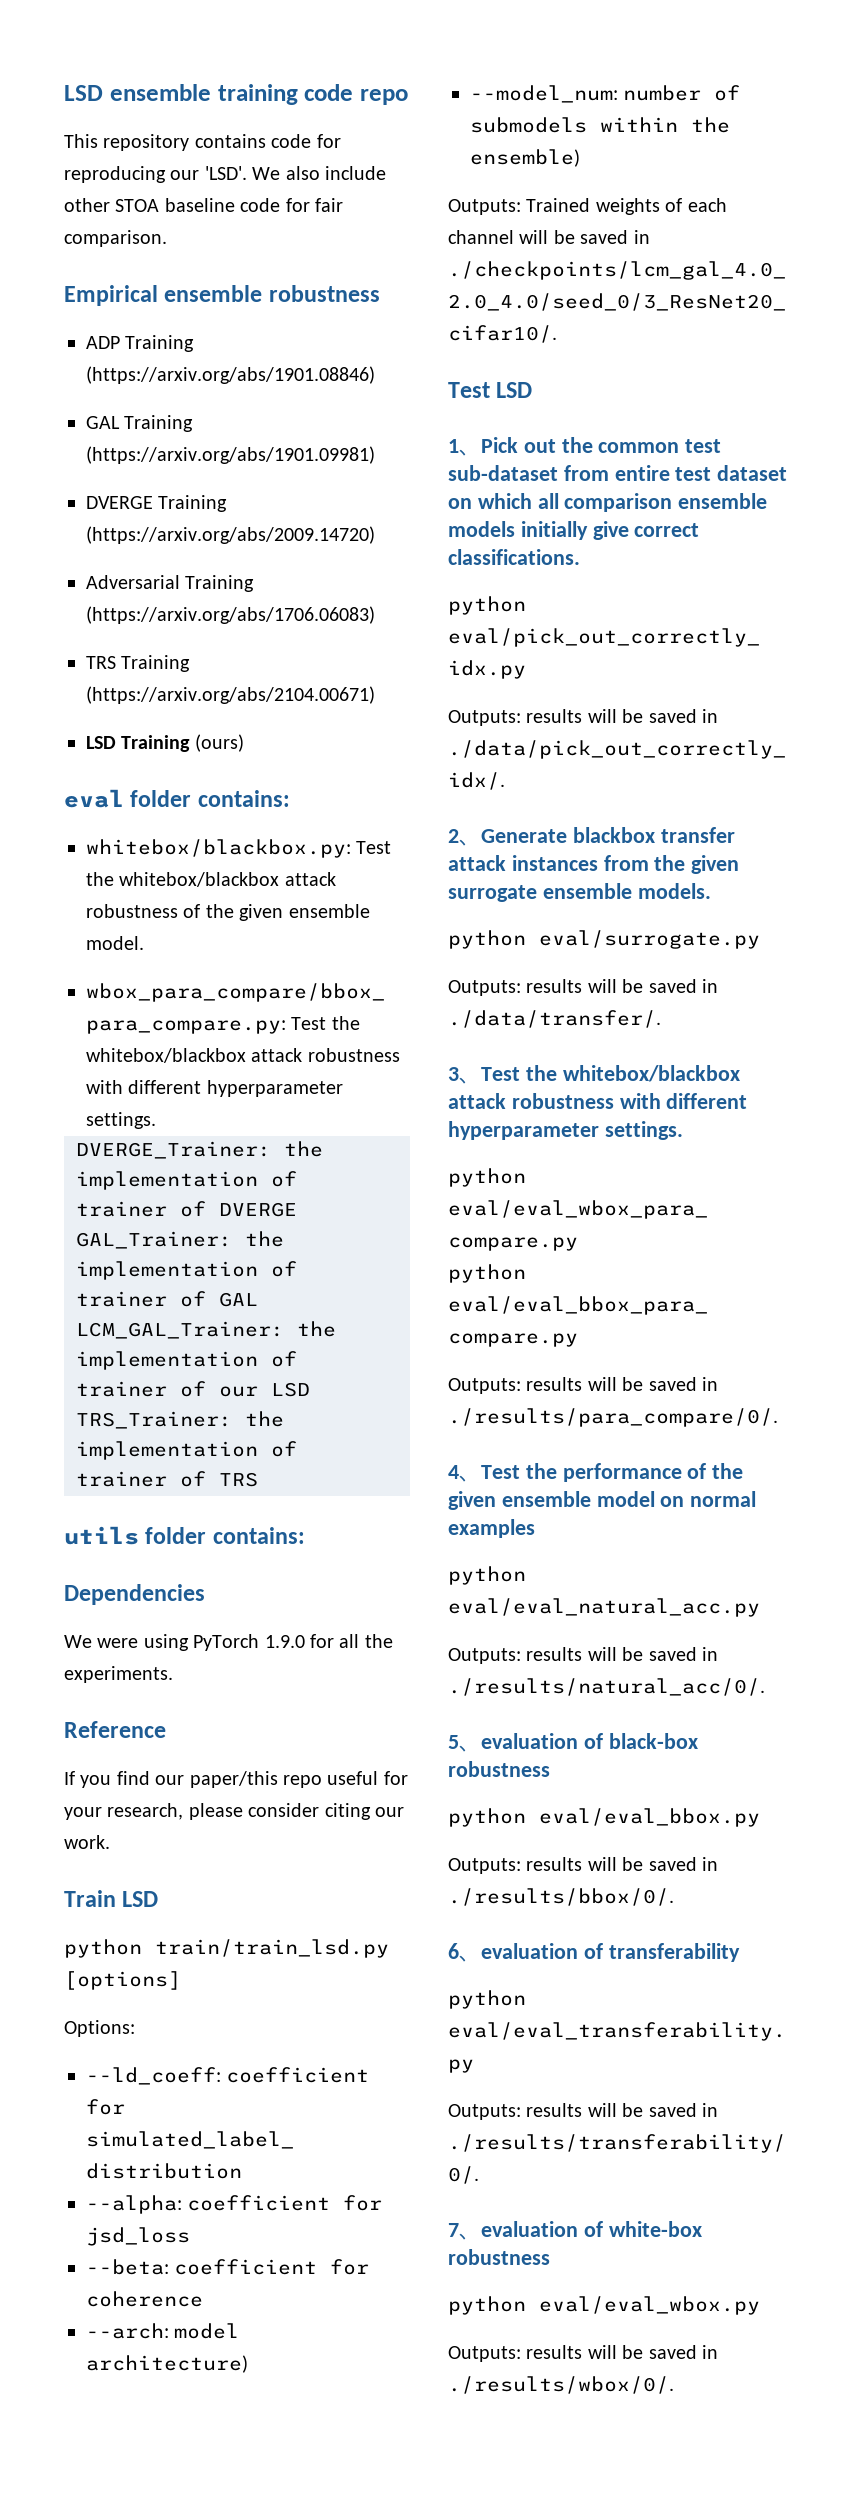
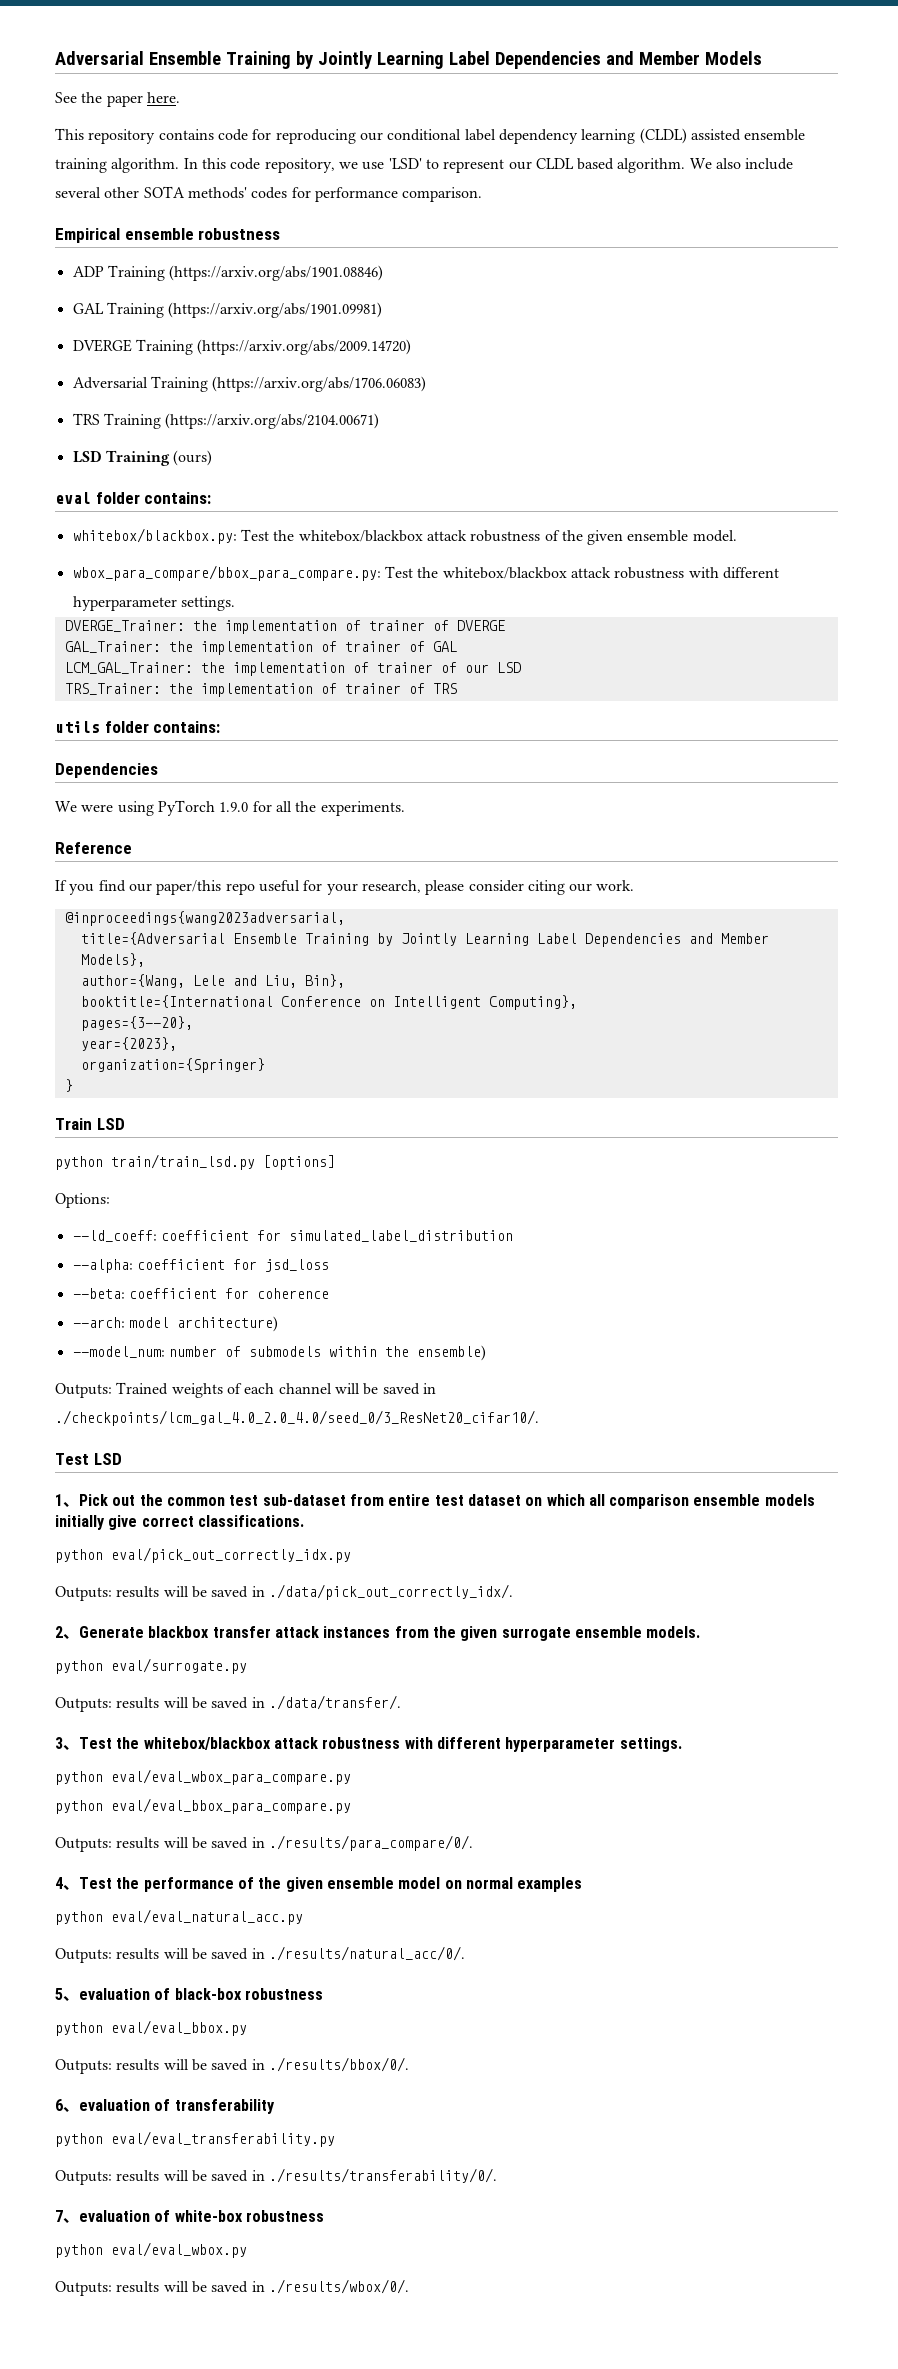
- LSD ensemble training code repo
+ Adversarial Ensemble Training by Jointly Learning Label Dependencies and Member Models
+ See the paper here.
- This repository contains code for reproducing our 'LSD'. We also include other STOA baseline code for fair comparison.
+ This repository contains code for reproducing our conditional label dependency learning (CLDL) assisted ensemble training algorithm. In this code repository, we use 'LSD' to represent our CLDL based algorithm. We also include several other SOTA methods' codes for performance comparison.
+ @inproceedings{wang2023adversarial,
+ title={Adversarial Ensemble Training by Jointly Learning Label Dependencies and Member Models},
+ author={Wang, Lele and Liu, Bin},
+ booktitle={International Conference on Intelligent Computing},
+ pages={3--20},
+ year={2023},
+ organization={Springer}
+ }

